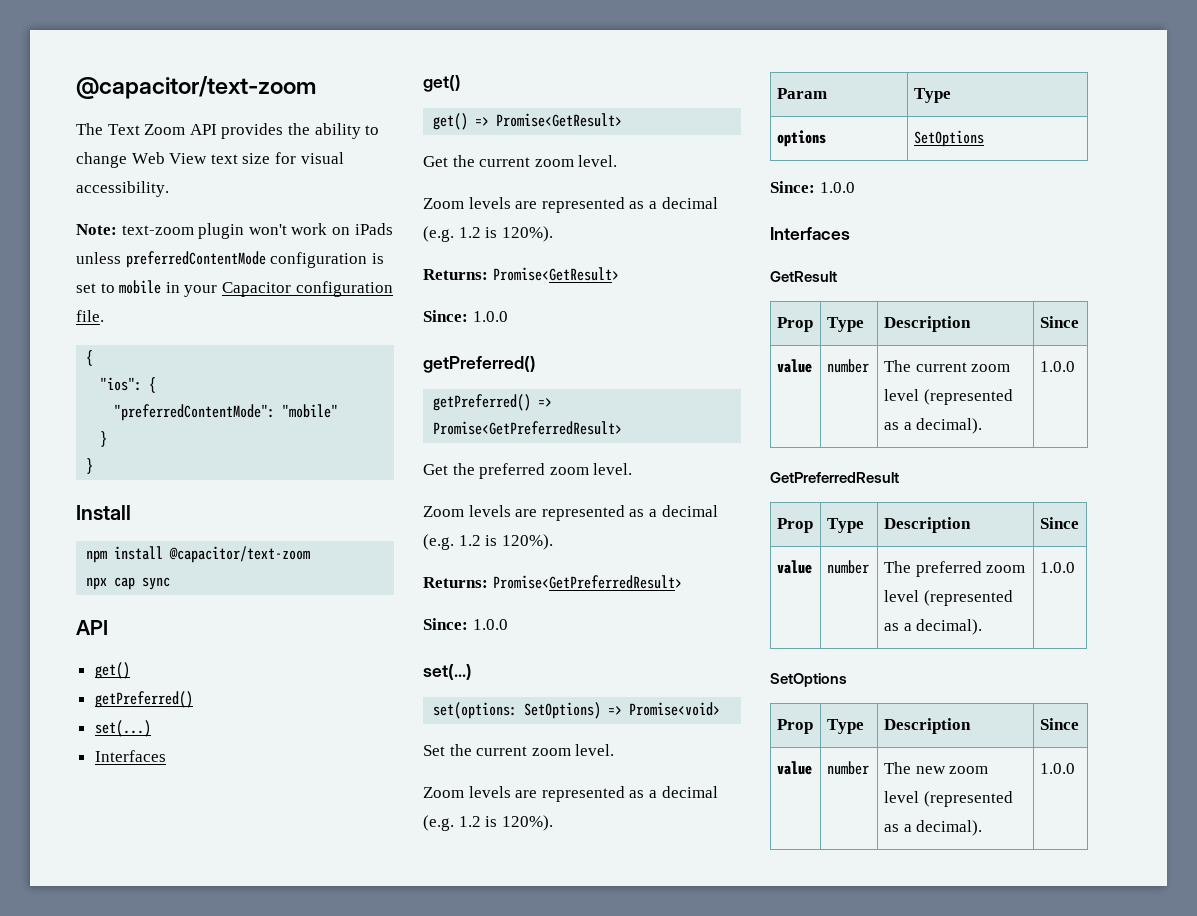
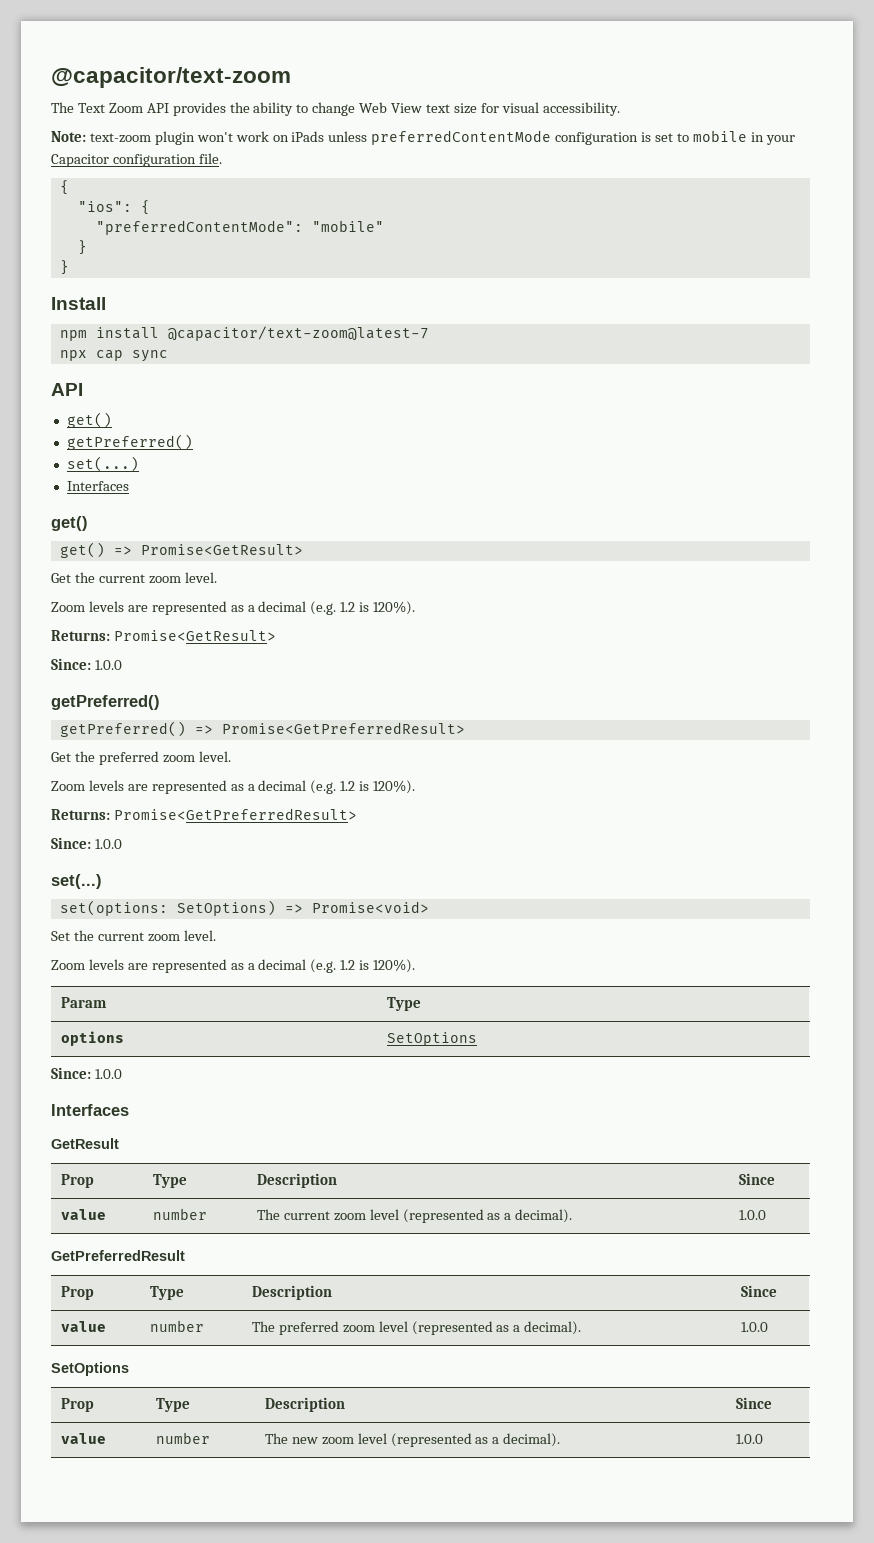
- npm install @capacitor/text-zoom
+ npm install @capacitor/text-zoom@latest-7

